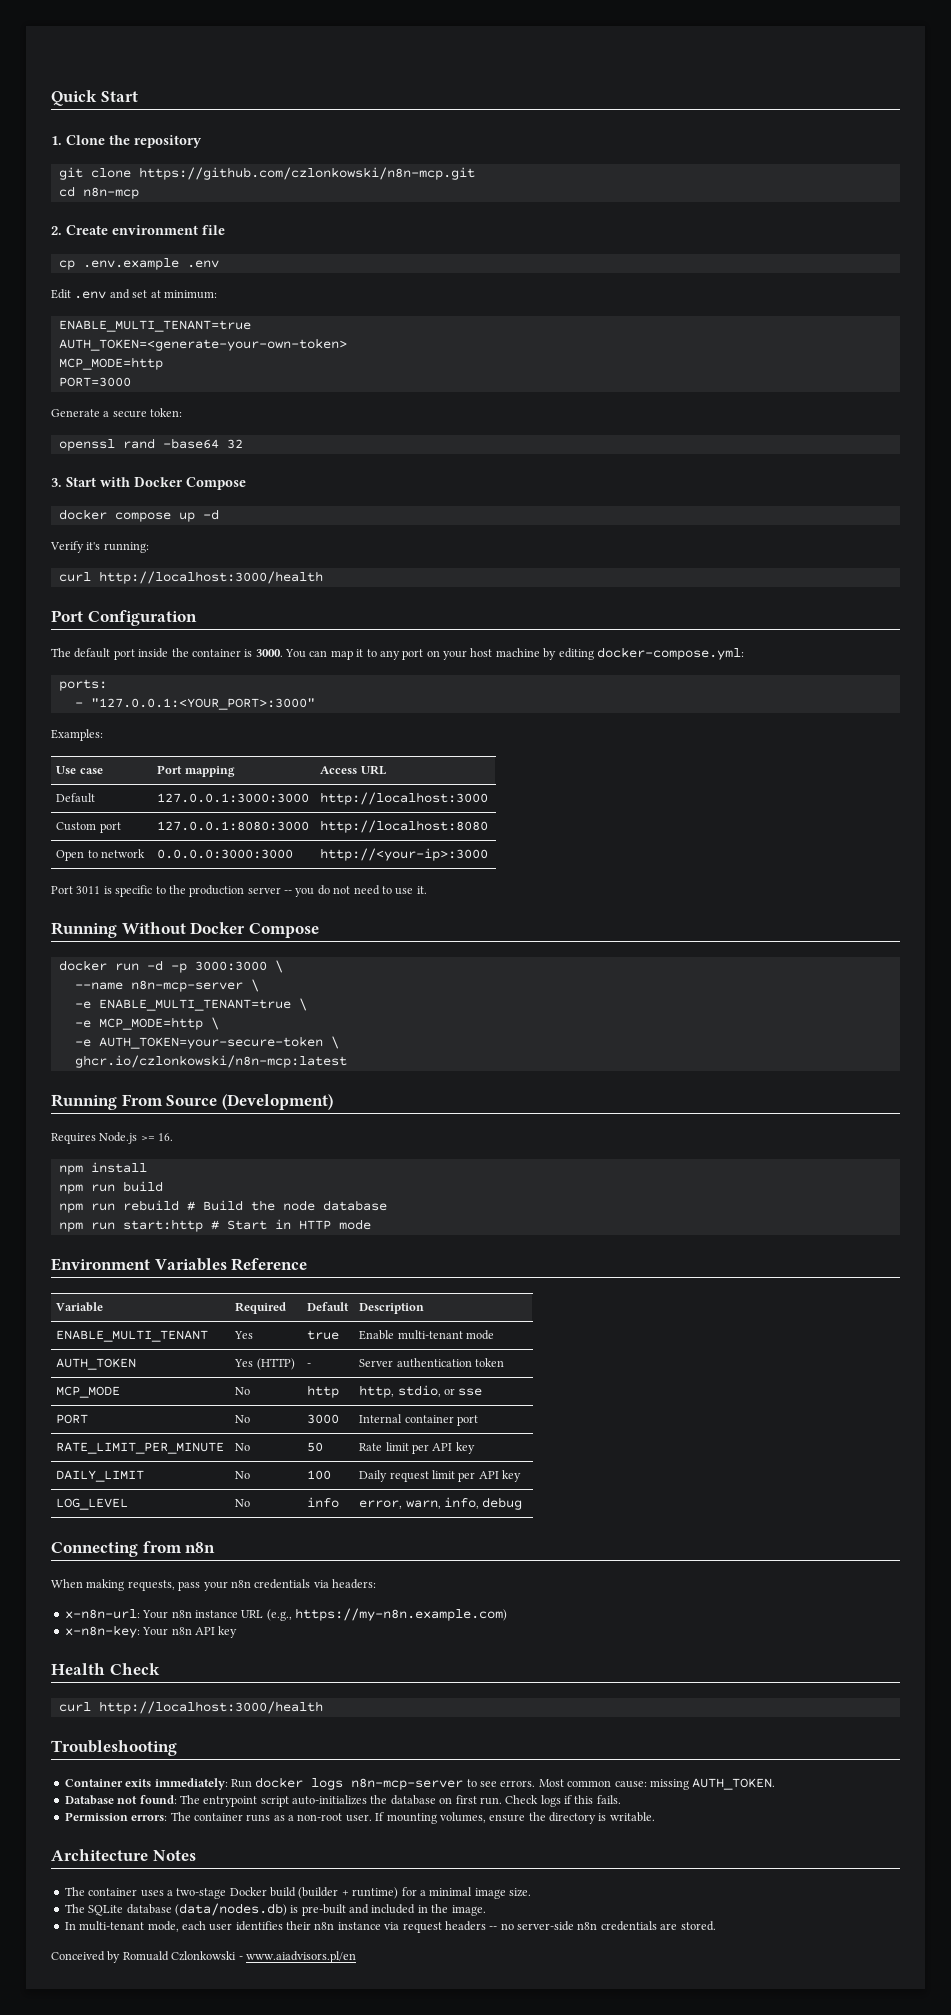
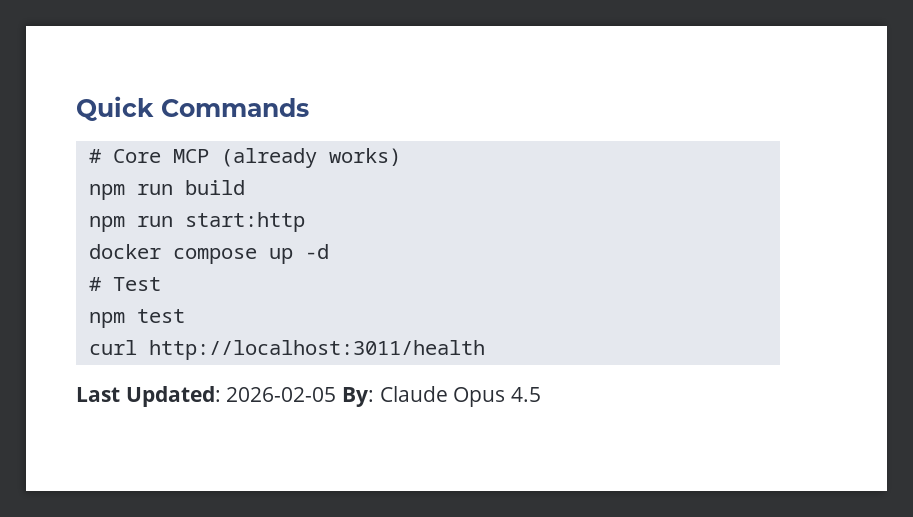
- Quick Start
- 1. Clone the repository
- git clone https://github.com/czlonkowski/n8n-mcp.git
- cd n8n-mcp
- 2. Create environment file
- cp .env.example .env
- Edit .env and set at minimum:
- ENABLE_MULTI_TENANT=true
- AUTH_TOKEN=<generate-your-own-token>
- MCP_MODE=http
- PORT=3000
- Generate a secure token:
- openssl rand -base64 32
- 3. Start with Docker Compose
- docker compose up -d
- Verify it's running:
- curl http://localhost:3000/health
- Port Configuration
- The default port inside the container is 3000. You can map it to any port on your host machine by editing docker-compose.yml:
- ports:
- - "127.0.0.1:<YOUR_PORT>:3000"
- Examples:
- Use case | Port mapping | Access URL
- Default | 127.0.0.1:3000:3000 | http://localhost:3000
- Custom port | 127.0.0.1:8080:3000 | http://localhost:8080
- Open to network | 0.0.0.0:3000:3000 | http://<your-ip>:3000
- Port 3011 is specific to the production server -- you do not need to use it.
- Running Without Docker Compose
- docker run -d -p 3000:3000 \
- --name n8n-mcp-server \
- -e ENABLE_MULTI_TENANT=true \
- -e MCP_MODE=http \
- -e AUTH_TOKEN=your-secure-token \
- ghcr.io/czlonkowski/n8n-mcp:latest
- Running From Source (Development)
- Requires Node.js >= 16.
- npm install
+ Quick Commands
+ # Core MCP (already works)
- npm run rebuild # Build the node database
- npm run start:http # Start in HTTP mode
- Environment Variables Reference
- Variable | Required | Default | Description
- ENABLE_MULTI_TENANT | Yes | true | Enable multi-tenant mode
- AUTH_TOKEN | Yes (HTTP) | - | Server authentication token
- MCP_MODE | No | http | http, stdio, or sse
- PORT | No | 3000 | Internal container port
- RATE_LIMIT_PER_MINUTE | No | 50 | Rate limit per API key
- DAILY_LIMIT | No | 100 | Daily request limit per API key
- LOG_LEVEL | No | info | error, warn, info, debug
- Connecting from n8n
- When making requests, pass your n8n credentials via headers:
- x-n8n-url: Your n8n instance URL (e.g., https://my-n8n.example.com)
- x-n8n-key: Your n8n API key
- Health Check
- curl http://localhost:3000/health
- Troubleshooting
- Container exits immediately: Run docker logs n8n-mcp-server to see errors. Most common cause: missing AUTH_TOKEN.
- Database not found: The entrypoint script auto-initializes the database on first run. Check logs if this fails.
- Permission errors: The container runs as a non-root user. If mounting volumes, ensure the directory is writable.
- Architecture Notes
- The container uses a two-stage Docker build (builder + runtime) for a minimal image size.
- The SQLite database (data/nodes.db) is pre-built and included in the image.
- In multi-tenant mode, each user identifies their n8n instance via request headers -- no server-side n8n credentials are stored.
- Conceived by Romuald Czlonkowski - www.aiadvisors.pl/en
+ npm run start:http
+ docker compose up -d
+ # Test
+ npm test
+ curl http://localhost:3011/health
+ Last Updated: 2026-02-05 By: Claude Opus 4.5

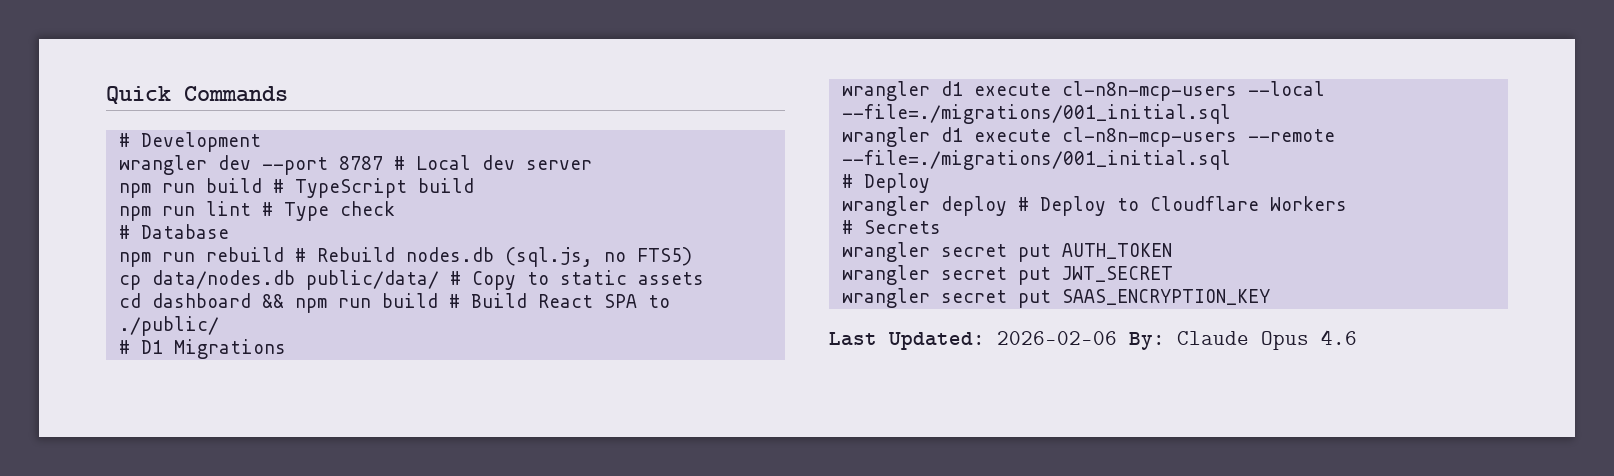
- # Core MCP (already works)
- npm run build
- npm run start:http
- docker compose up -d
- # Test
- npm test
- curl http://localhost:3011/health
+ # Development
+ wrangler dev --port 8787 # Local dev server
+ npm run build # TypeScript build
+ npm run lint # Type check
+ # Database
+ npm run rebuild # Rebuild nodes.db (sql.js, no FTS5)
+ cp data/nodes.db public/data/ # Copy to static assets
+ cd dashboard && npm run build # Build React SPA to ./public/
+ # D1 Migrations
+ wrangler d1 execute cl-n8n-mcp-users --local --file=./migrations/001_initial.sql
+ wrangler d1 execute cl-n8n-mcp-users --remote --file=./migrations/001_initial.sql
+ # Deploy
+ wrangler deploy # Deploy to Cloudflare Workers
+ # Secrets
+ wrangler secret put AUTH_TOKEN
+ wrangler secret put JWT_SECRET
+ wrangler secret put SAAS_ENCRYPTION_KEY
- Last Updated: 2026-02-05 By: Claude Opus 4.5
+ Last Updated: 2026-02-06 By: Claude Opus 4.6

